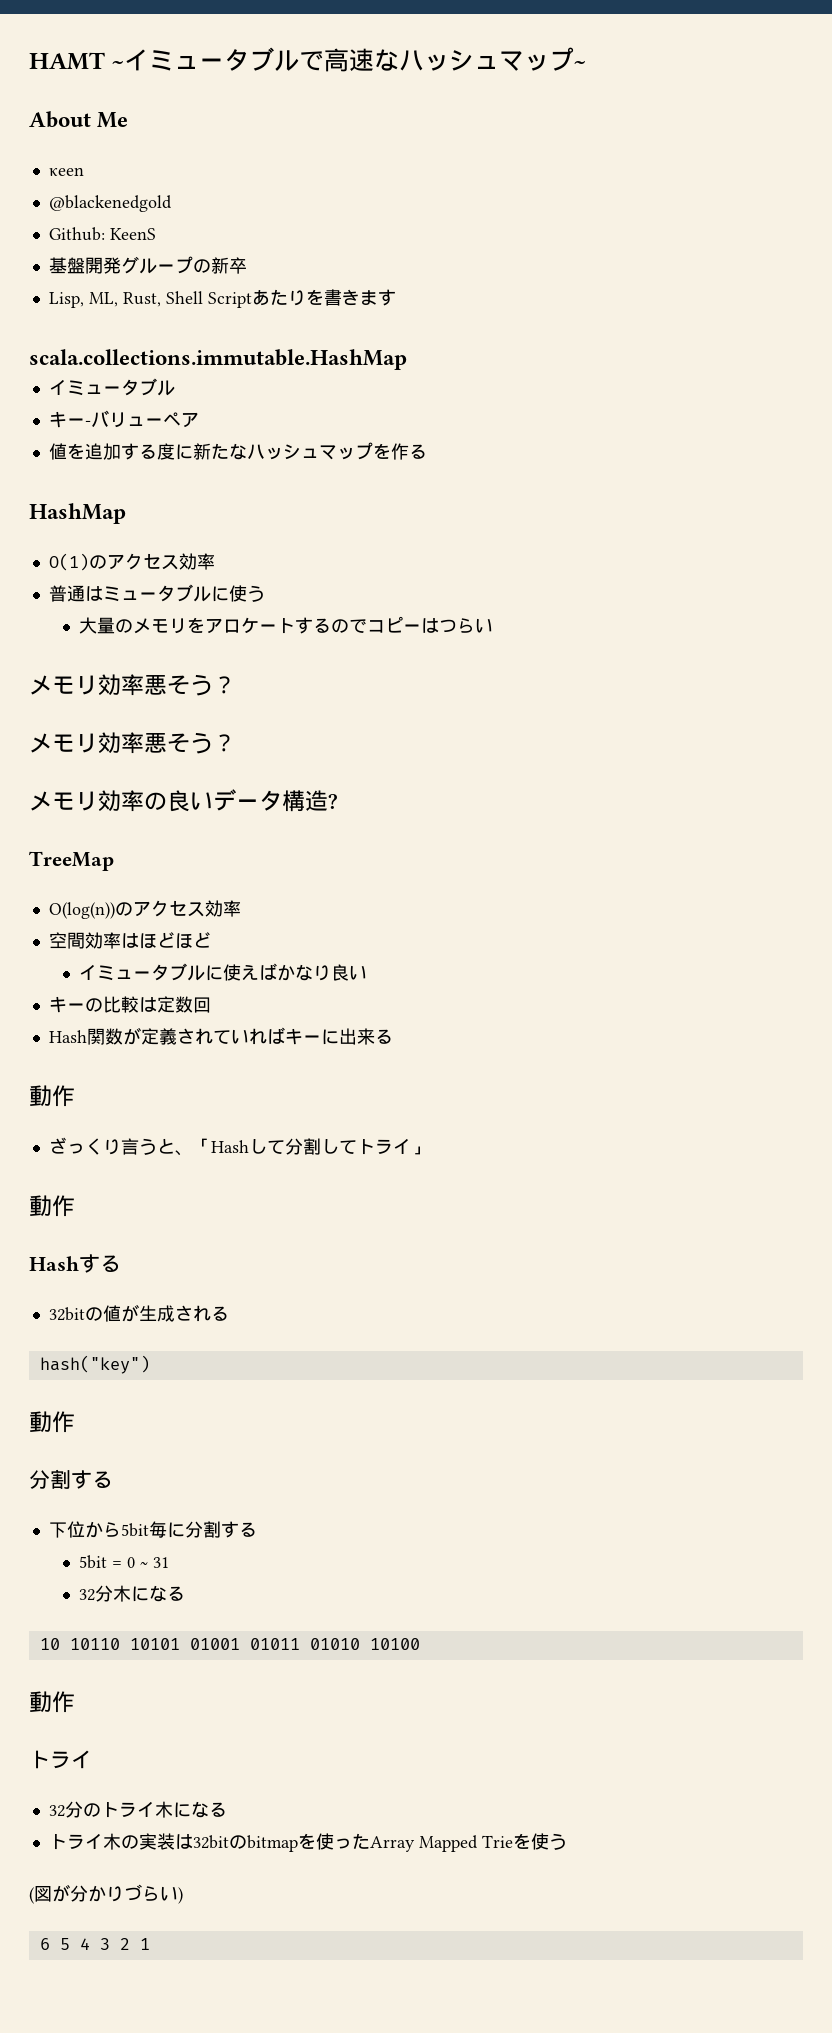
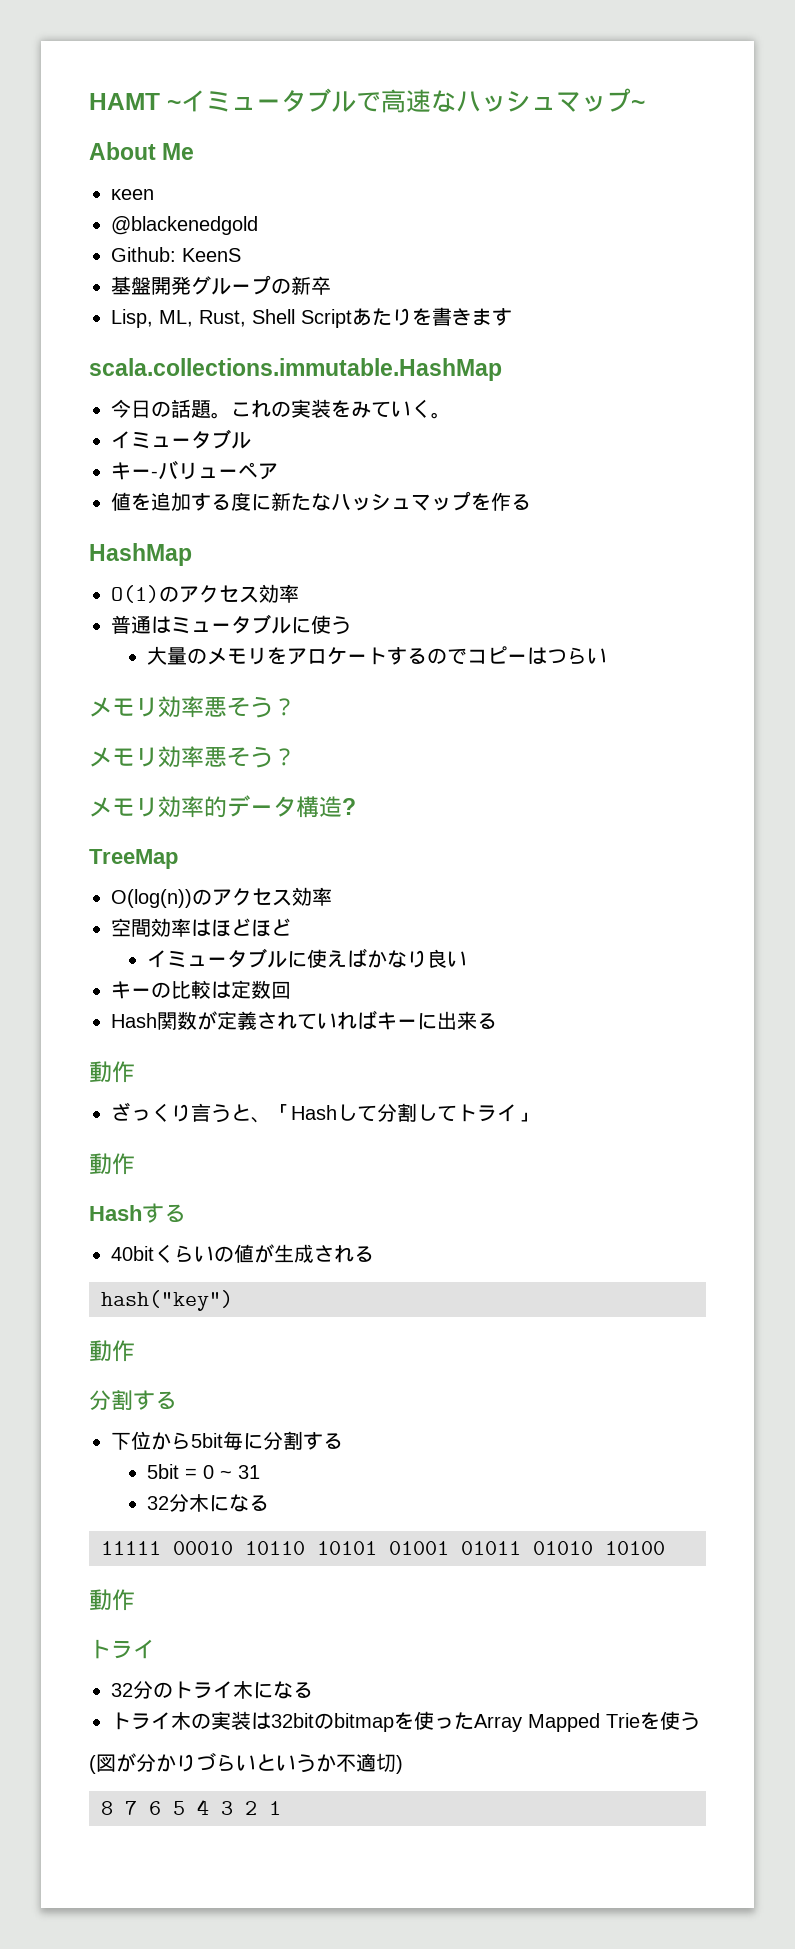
+ 今日の話題。これの実装をみていく。
- メモリ効率の良いデータ構造?
+ メモリ効率的データ構造?
- 32bitの値が生成される
+ 40bitくらいの値が生成される
- 10 10110 10101 01001 01011 01010 10100
+ 11111 00010 10110 10101 01001 01011 01010 10100
- (図が分かりづらい)
+ (図が分かりづらいというか不適切)
- 6 5 4 3 2 1
+ 8 7 6 5 4 3 2 1

